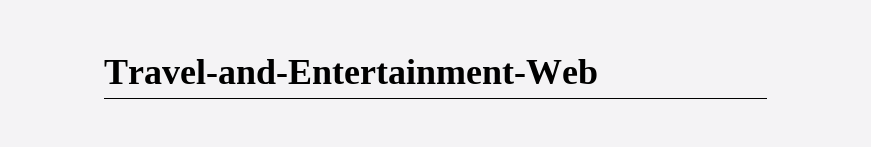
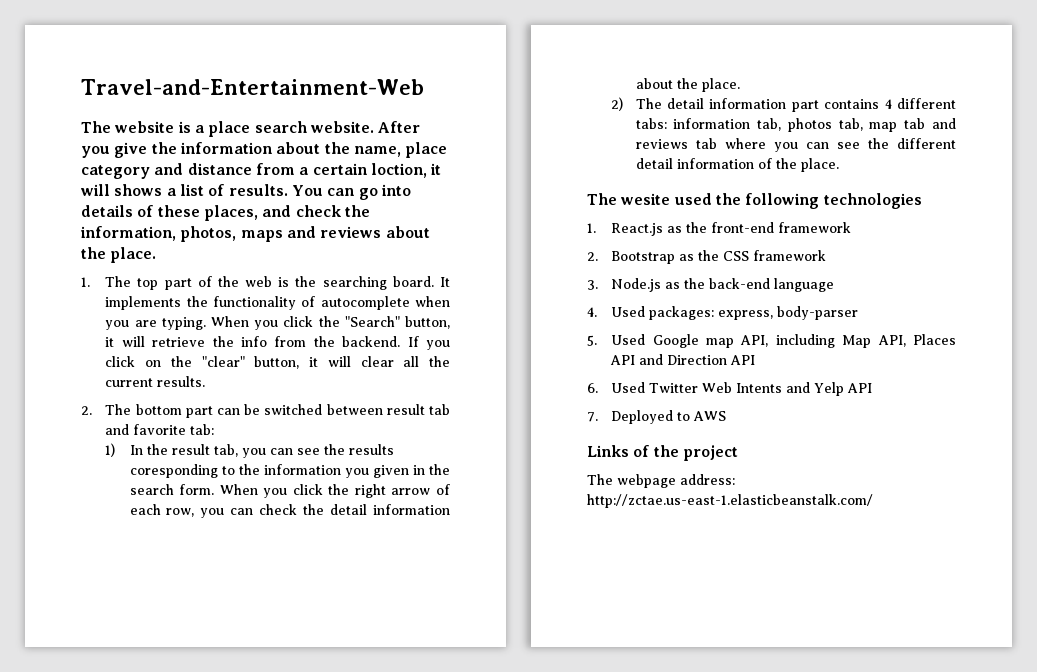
+ The website is a place search website. After you give the information about the name, place category and distance from a certain loction, it will shows a list of results. You can go into details of these places, and check the information, photos, maps and reviews about the place.
+ 1. The top part of the web is the searching board. It implements the functionality of autocomplete when you are typing. When you click the "Search" button, it will retrieve the info from the backend. If you click on the "clear" button, it will clear all the current results.
+ 2. The bottom part can be switched between result tab and favorite tab:
+ 1) In the result tab, you can see the results coresponding to the information you given in the search form. When you click the right arrow of each row, you can check the detail information about the place.
+ 2) The detail information part contains 4 different tabs: information tab, photos tab, map tab and reviews tab where you can see the different detail information of the place.
+ The wesite used the following technologies
+ 1. React.js as the front-end framework
+ 2. Bootstrap as the CSS framework
+ 3. Node.js as the back-end language
+ 4. Used packages: express, body-parser
+ 5. Used Google map API, including Map API, Places API and Direction API
+ 6. Used Twitter Web Intents and Yelp API
+ 7. Deployed to AWS
+ Links of the project
+ The webpage address: http://zctae.us-east-1.elasticbeanstalk.com/

